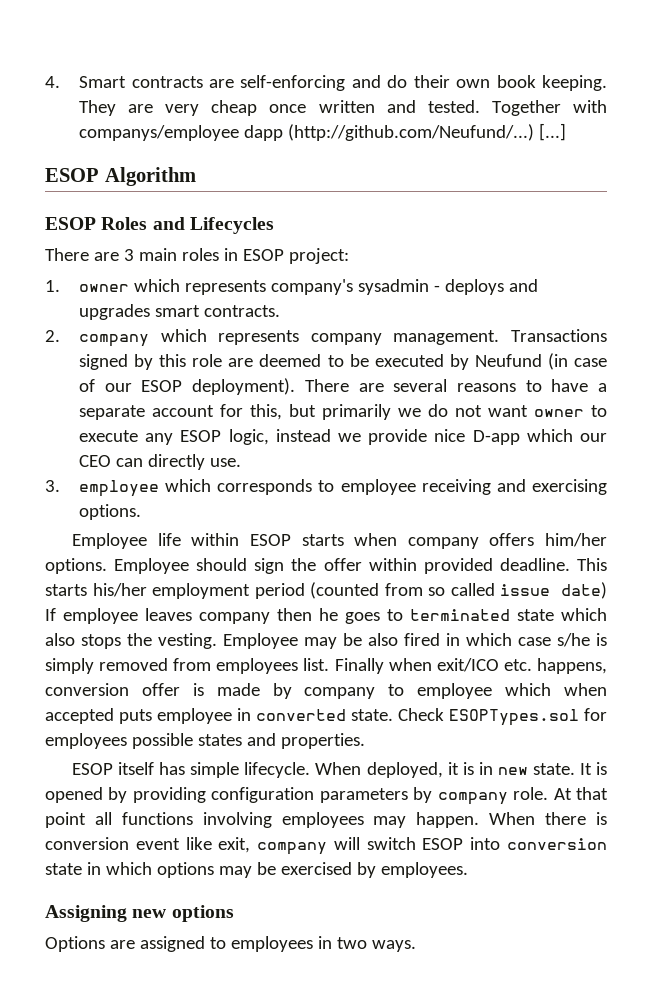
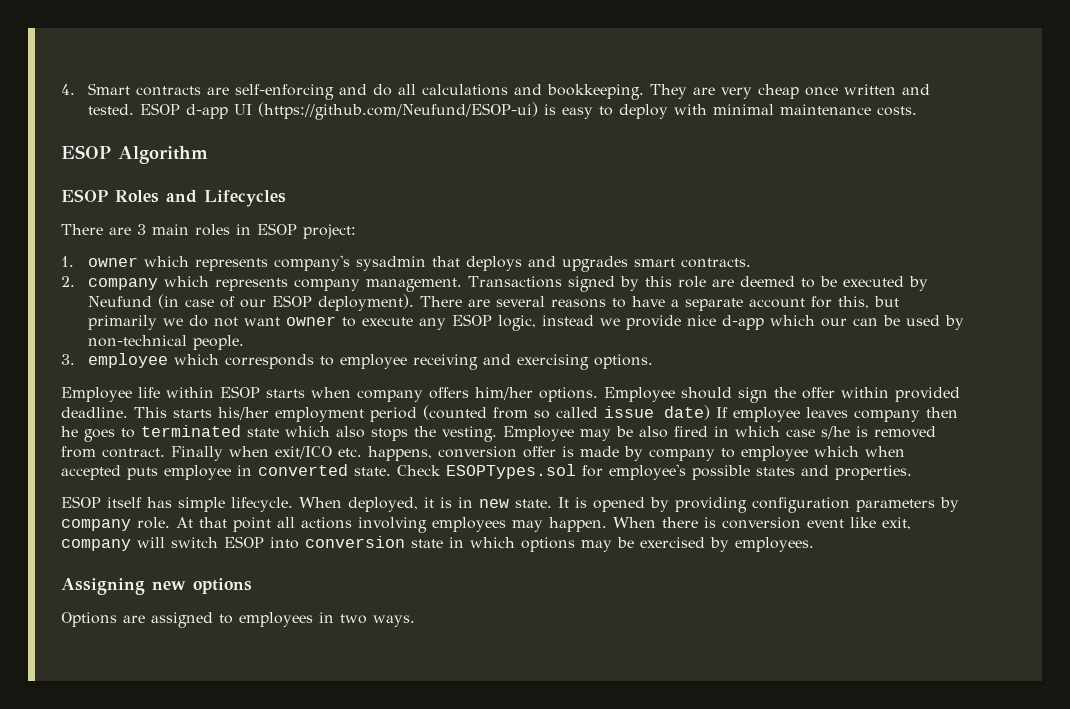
- 4. Smart contracts are self-enforcing and do their own book keeping.
+ 4. Smart contracts are self-enforcing and do all calculations and bookkeeping.
- Together with companys/employee dapp (http://github.com/Neufund/...) [...]
+ ESOP d-app UI (https://github.com/Neufund/ESOP-ui) is easy to deploy with minimal maintenance costs.
- 1. owner which represents company's sysadmin - deploys and upgrades smart contracts.
+ 1. owner which represents company's sysadmin that deploys and upgrades smart contracts.
- There are several reasons to have a separate account for this, but primarily we do not want owner to execute any ESOP logic, instead we provide nice D-app which our CEO can directly use.
+ There are several reasons to have a separate account for this, but primarily we do not want owner to execute any ESOP logic, instead we provide nice d-app which our can be used by non-technical people.
- Employee may be also fired in which case s/he is simply removed from employees list.
+ Employee may be also fired in which case s/he is removed from contract.
- Check ESOPTypes.sol for employees possible states and properties.
+ Check ESOPTypes.sol for employee's possible states and properties.
- At that point all functions involving employees may happen.
+ At that point all actions involving employees may happen.

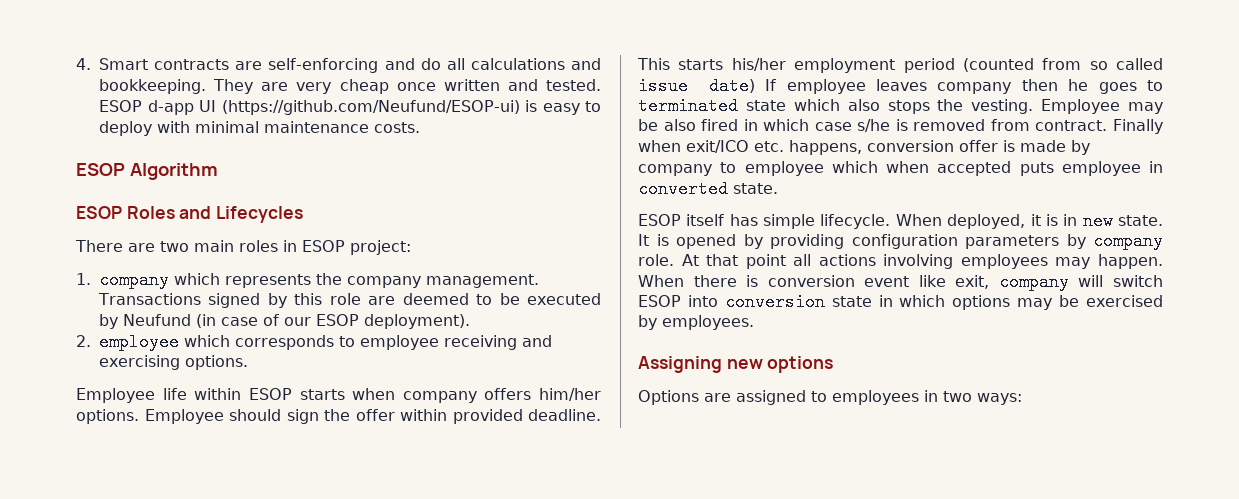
- There are 3 main roles in ESOP project:
+ There are two main roles in ESOP project:
- 1. owner which represents company's sysadmin that deploys and upgrades smart contracts.
- 2. company which represents company management.
+ 1. company which represents the company management.
- Transactions signed by this role are deemed to be executed by Neufund (in case of our ESOP deployment). There are several reasons to have a separate account for this, but primarily we do not want owner to execute any ESOP logic, instead we provide nice d-app which our can be used by non-technical people.
- 3. employee which corresponds to employee receiving and exercising options.
+ Transactions signed by this role are deemed to be executed by Neufund (in case of our ESOP deployment).
+ 2. employee which corresponds to employee receiving and exercising options.
- Check ESOPTypes.sol for employee's possible states and properties.
- Options are assigned to employees in two ways.
+ Options are assigned to employees in two ways:

